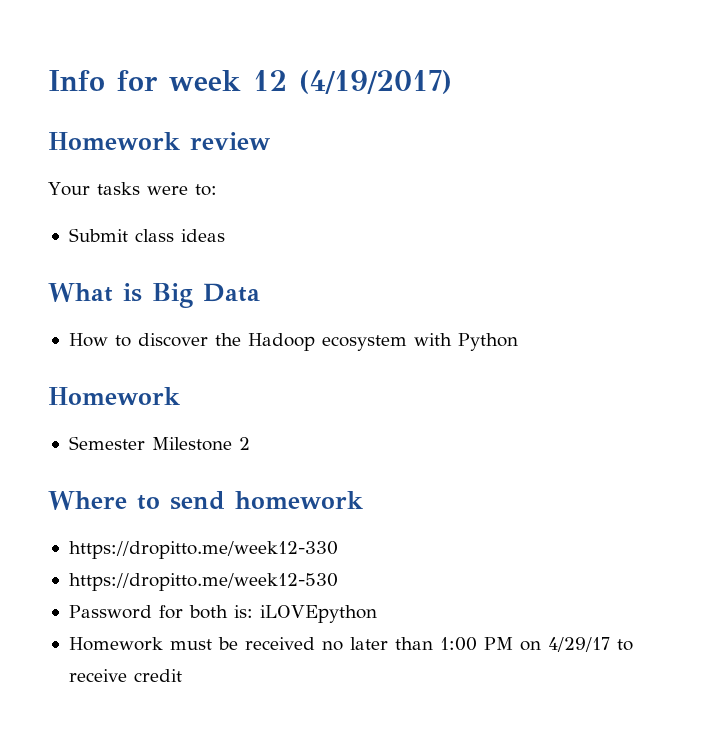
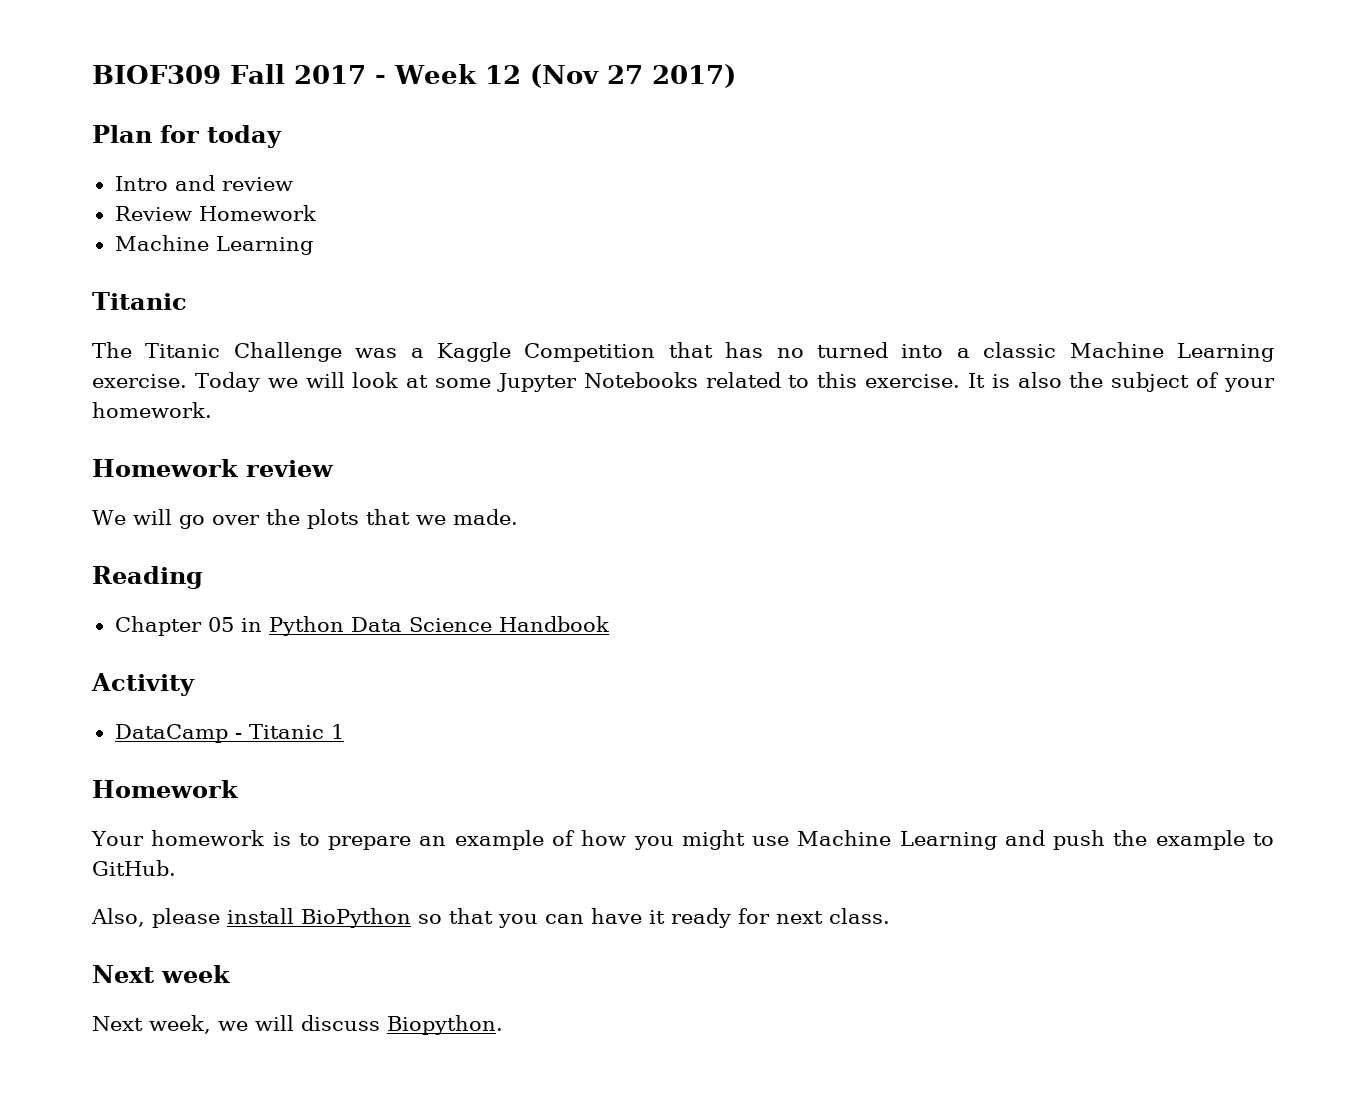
- Info for week 12 (4/19/2017)
+ BIOF309 Fall 2017 - Week 12 (Nov 27 2017)
+ Plan for today
+ Intro and review
+ Review Homework
+ Machine Learning
+ Titanic
+ The Titanic Challenge was a Kaggle Competition that has no turned into a classic Machine Learning exercise. Today we will look at some Jupyter Notebooks related to this exercise. It is also the subject of your homework.
  Homework review
- Your tasks were to:
- Submit class ideas
- What is Big Data
- How to discover the Hadoop ecosystem with Python
+ We will go over the plots that we made.
+ Reading
+ Chapter 05 in Python Data Science Handbook
+ Activity
+ DataCamp - Titanic 1
  Homework
- Semester Milestone 2
- Where to send homework
- https://dropitto.me/week12-330
- https://dropitto.me/week12-530
- Password for both is: iLOVEpython
- Homework must be received no later than 1:00 PM on 4/29/17 to receive credit
+ Your homework is to prepare an example of how you might use Machine Learning and push the example to GitHub.
+ Also, please install BioPython so that you can have it ready for next class.
+ Next week
+ Next week, we will discuss Biopython.

